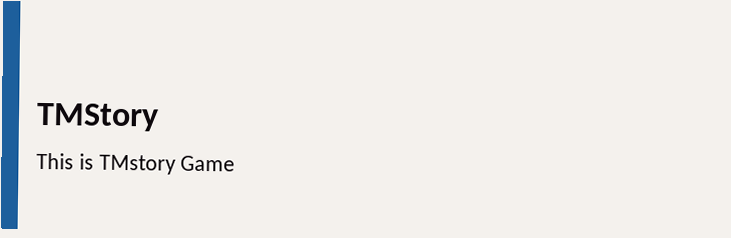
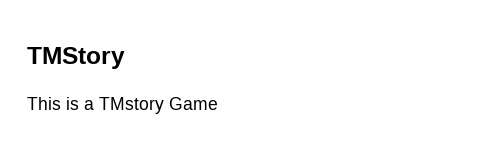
- This is TMstory Game
+ This is a TMstory Game

